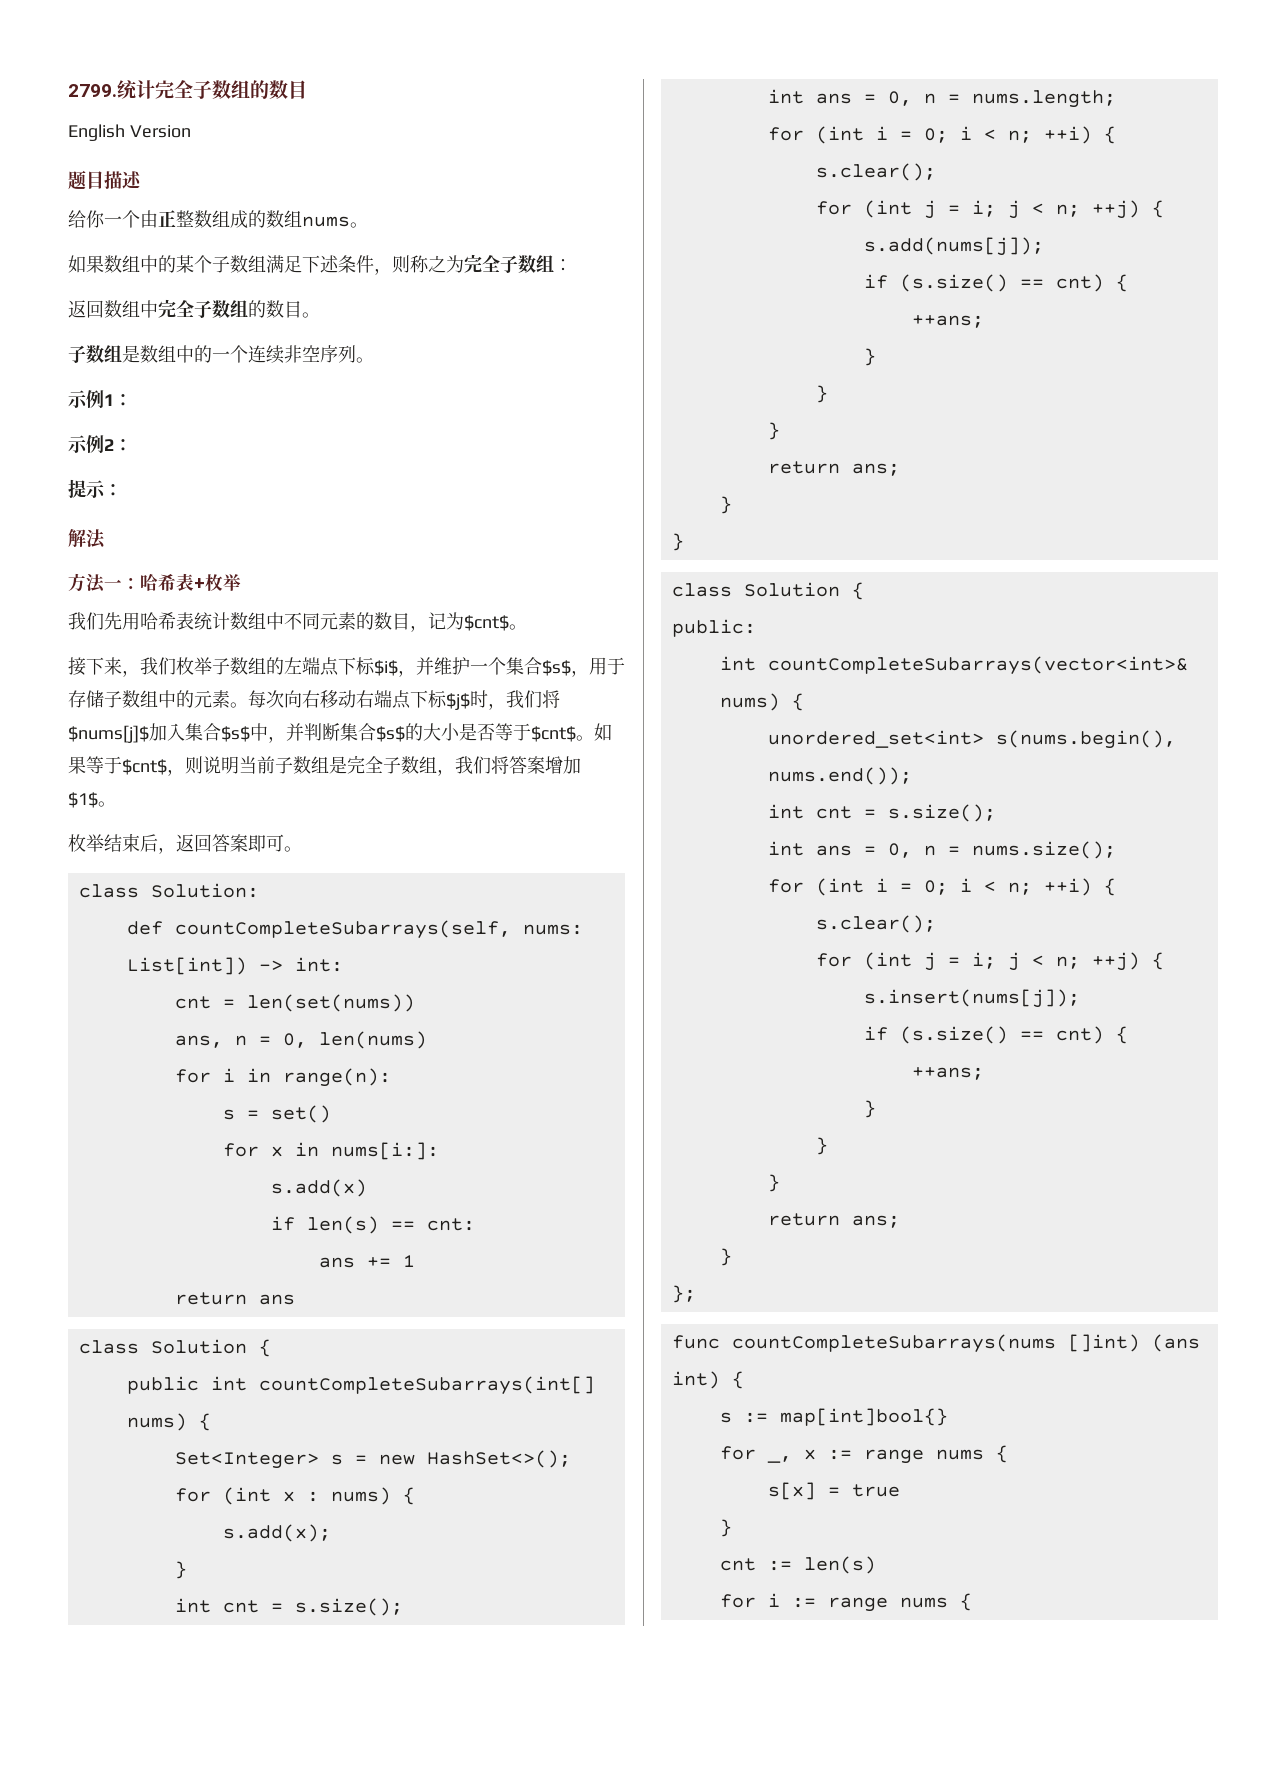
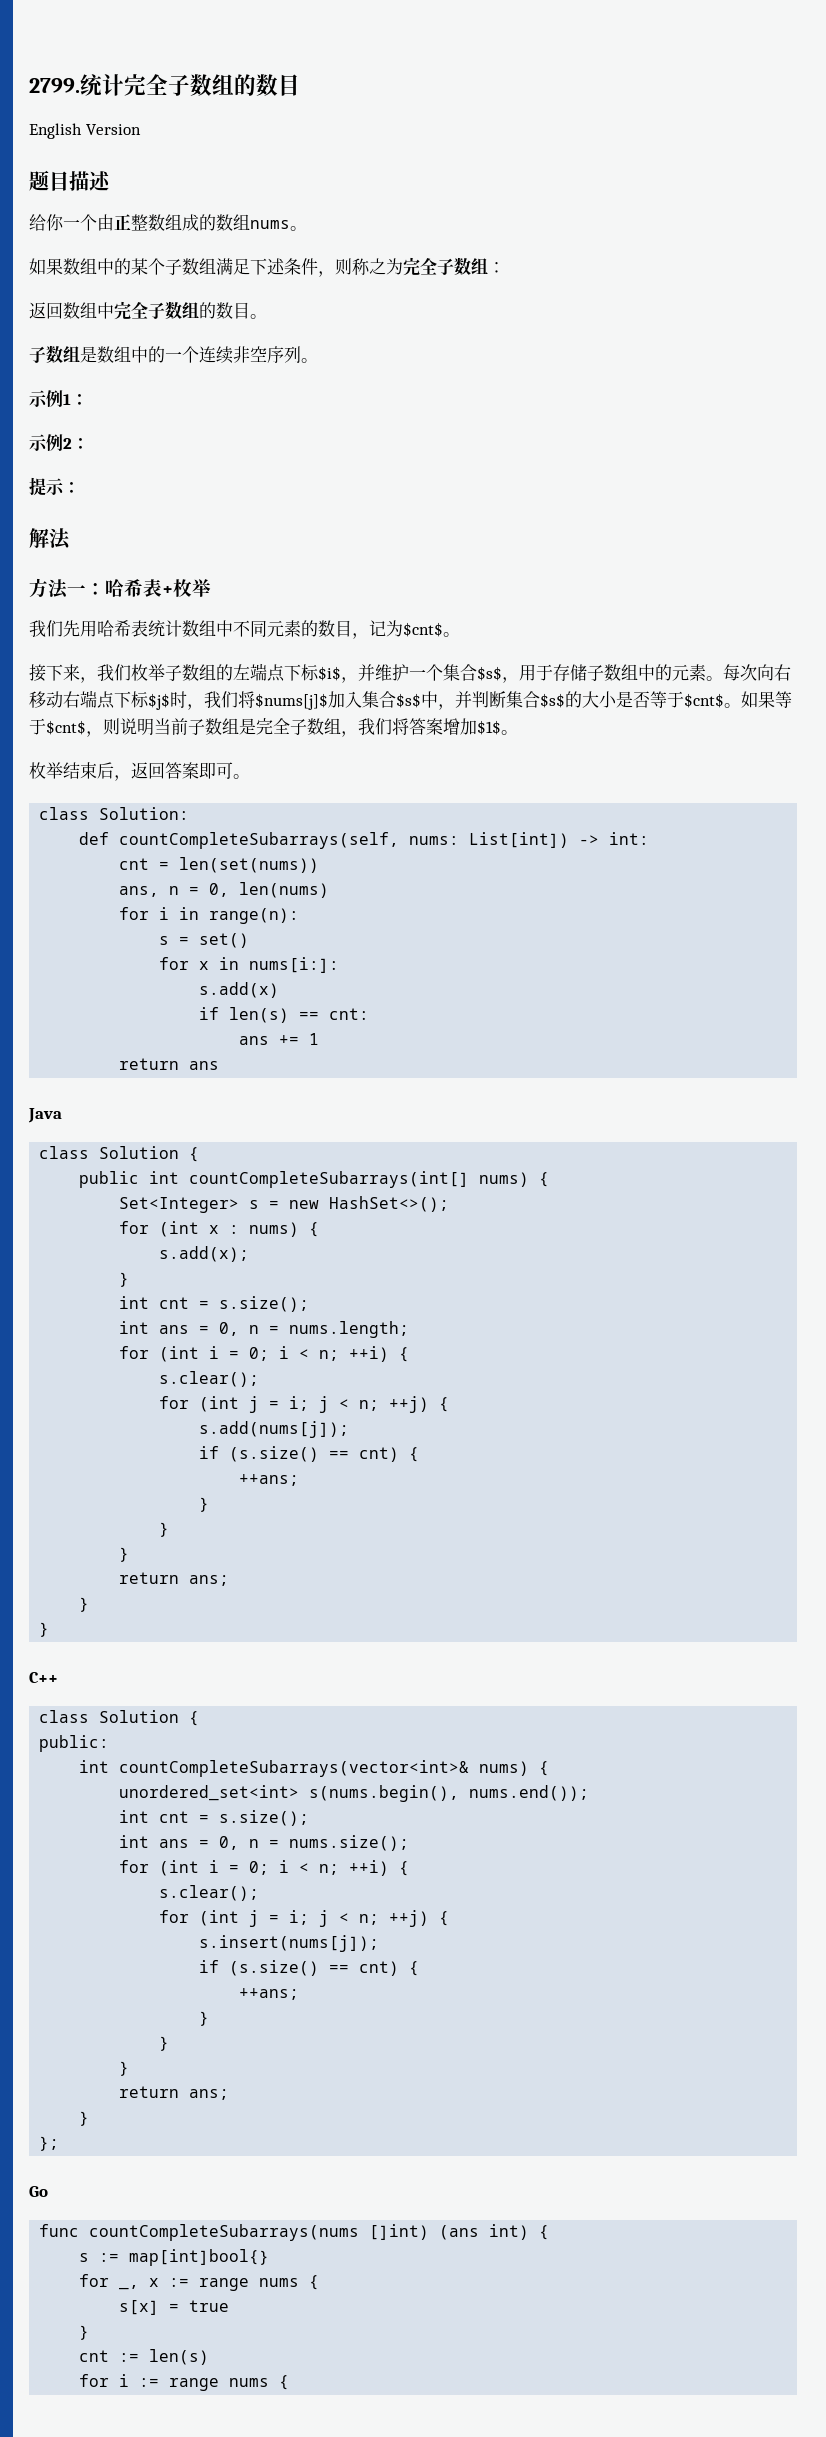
+ Java
+ C++
+ Go

